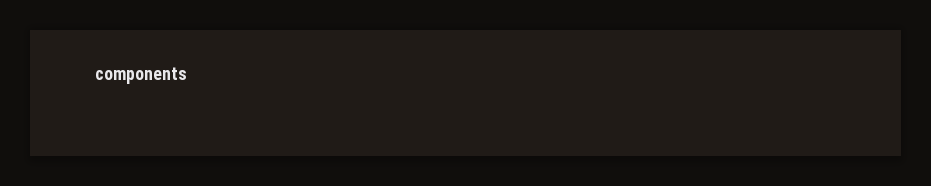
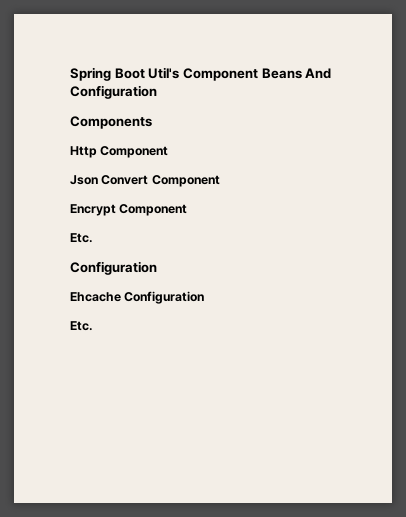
- components
+ Spring Boot Util's Component Beans And Configuration
+ Components
+ Http Component
+ Json Convert Component
+ Encrypt Component
+ Etc.
+ Configuration
+ Ehcache Configuration
+ Etc.

